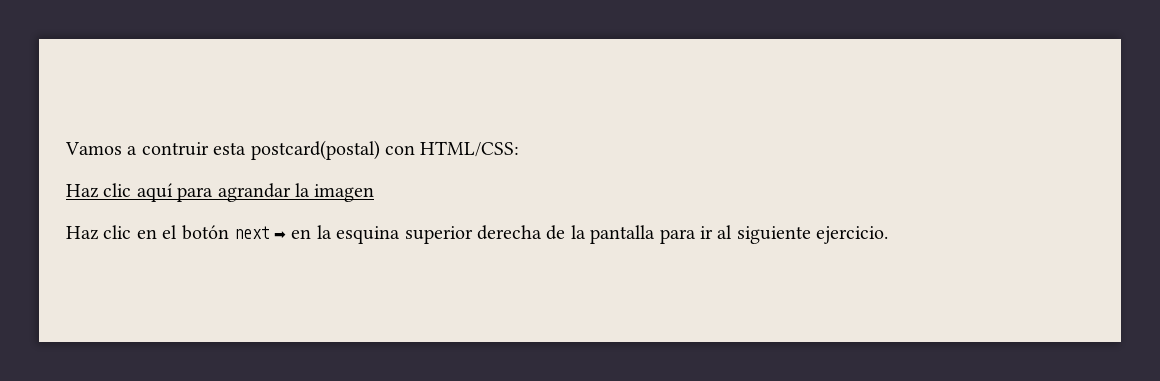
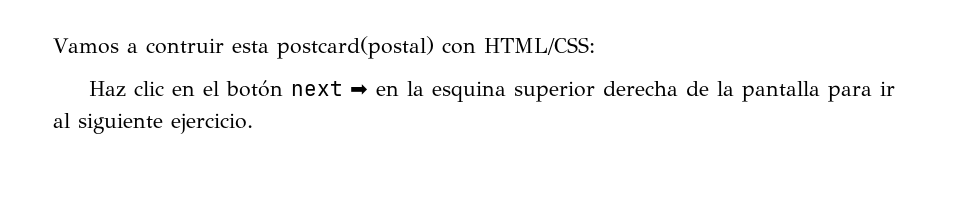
- Haz clic aquí para agrandar la imagen

